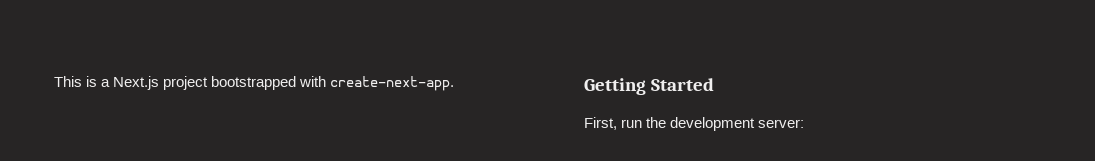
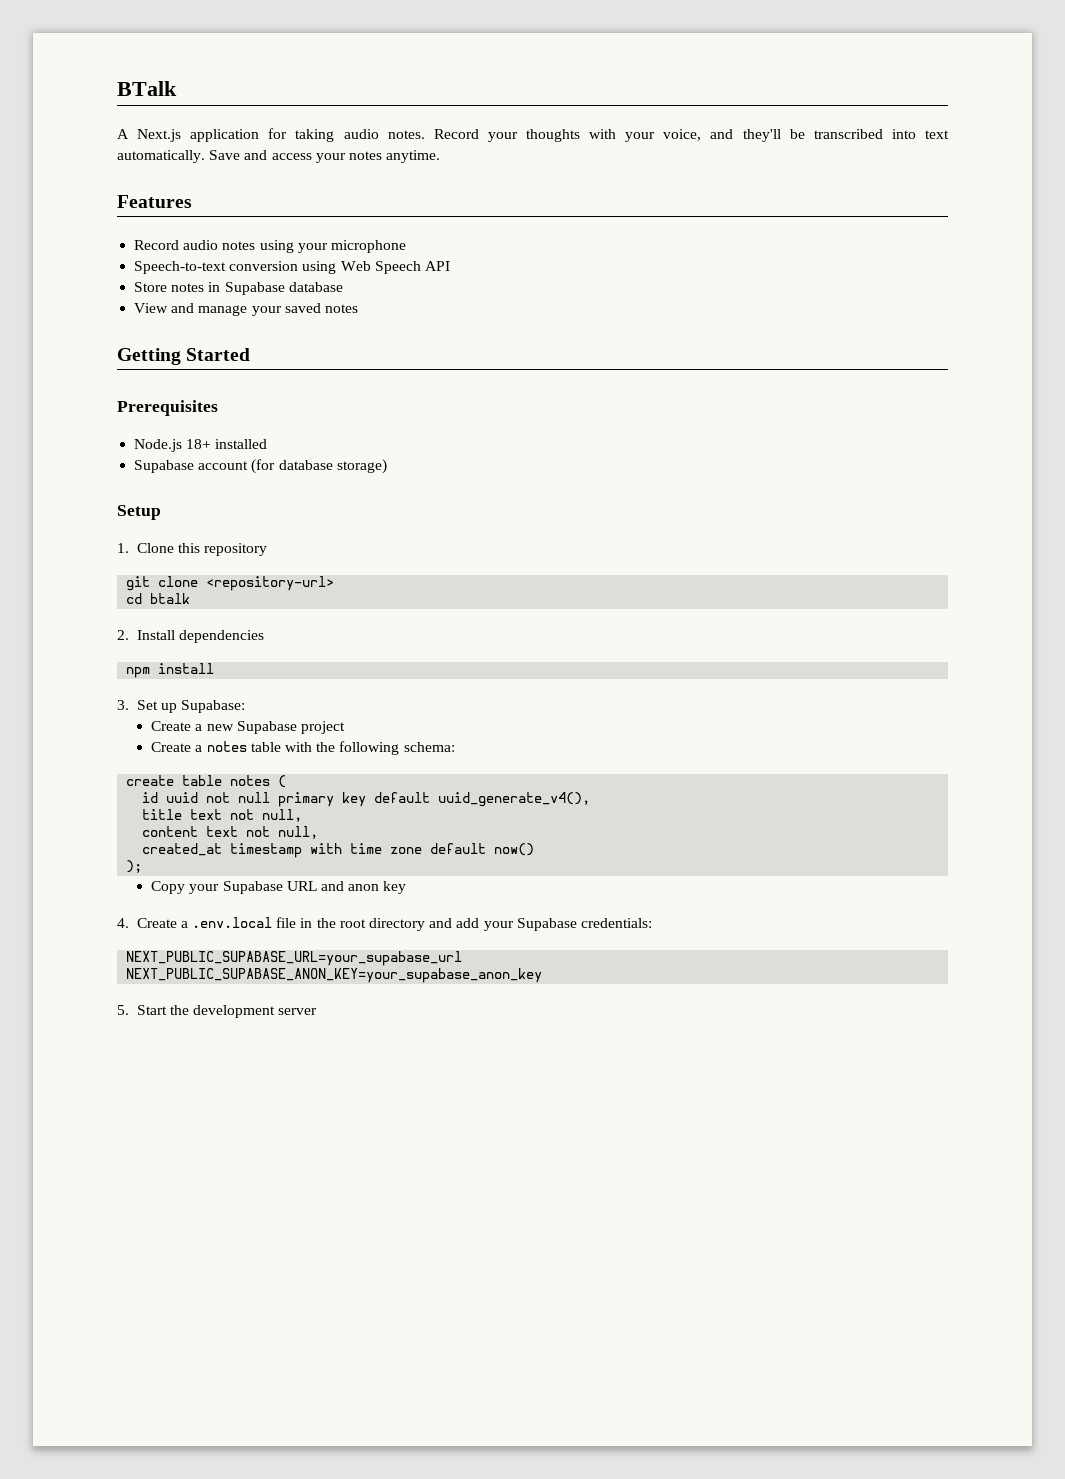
- This is a Next.js project bootstrapped with create-next-app.
+ BTalk
+ A Next.js application for taking audio notes. Record your thoughts with your voice, and they'll be transcribed into text automatically. Save and access your notes anytime.
+ Features
+ Record audio notes using your microphone
+ Speech-to-text conversion using Web Speech API
+ Store notes in Supabase database
+ View and manage your saved notes
  Getting Started
- First, run the development server:
+ Prerequisites
+ Node.js 18+ installed
+ Supabase account (for database storage)
+ Setup
+ 1. Clone this repository
+ git clone <repository-url>
+ cd btalk
+ 2. Install dependencies
+ npm install
+ 3. Set up Supabase:
+ Create a new Supabase project
+ Create a notes table with the following schema:
+ create table notes (
+ id uuid not null primary key default uuid_generate_v4(),
+ title text not null,
+ content text not null,
+ created_at timestamp with time zone default now()
+ );
+ Copy your Supabase URL and anon key
+ 4. Create a .env.local file in the root directory and add your Supabase credentials:
+ NEXT_PUBLIC_SUPABASE_URL=your_supabase_url
+ NEXT_PUBLIC_SUPABASE_ANON_KEY=your_supabase_anon_key
+ 5. Start the development server

